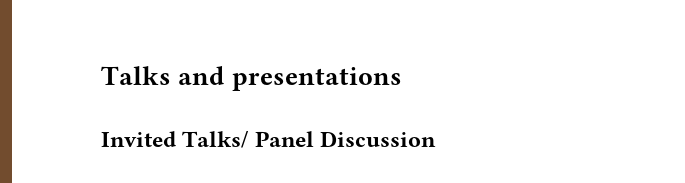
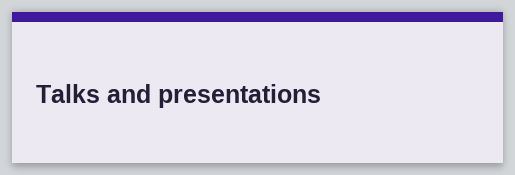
- Invited Talks/ Panel Discussion

